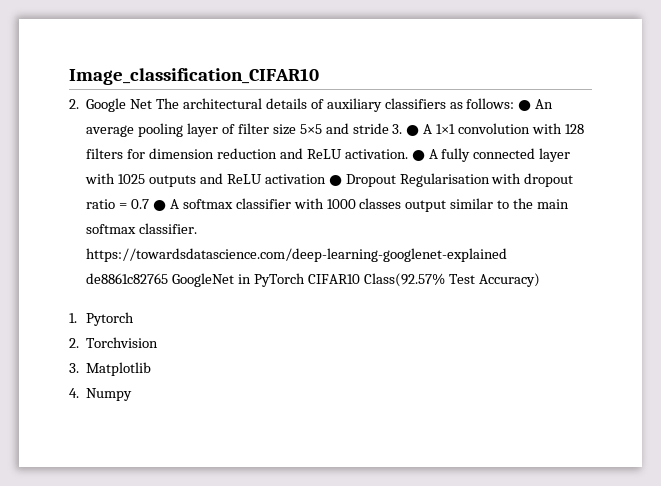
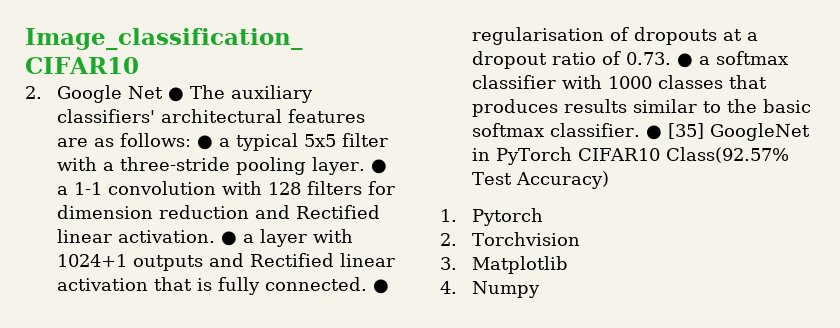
- 2. Google Net The architectural details of auxiliary classifiers as follows: ● An average pooling layer of filter size 5×5 and stride 3. ● A 1×1 convolution with 128 filters for dimension reduction and ReLU activation. ● A fully connected layer with 1025 outputs and ReLU activation ● Dropout Regularisation with dropout ratio = 0.7 ● A softmax classifier with 1000 classes output similar to the main softmax classifier. https://towardsdatascience.com/deep-learning-googlenet-explained de8861c82765 GoogleNet in PyTorch CIFAR10 Class(92.57% Test Accuracy)
+ 2. Google Net ● The auxiliary classifiers' architectural features are as follows: ● a typical 5x5 filter with a three-stride pooling layer. ● a 1-1 convolution with 128 filters for dimension reduction and Rectified linear activation. ● a layer with 1024+1 outputs and Rectified linear activation that is fully connected. ● regularisation of dropouts at a dropout ratio of 0.73. ● a softmax classifier with 1000 classes that produces results similar to the basic softmax classifier. ● [35] GoogleNet in PyTorch CIFAR10 Class(92.57% Test Accuracy)

